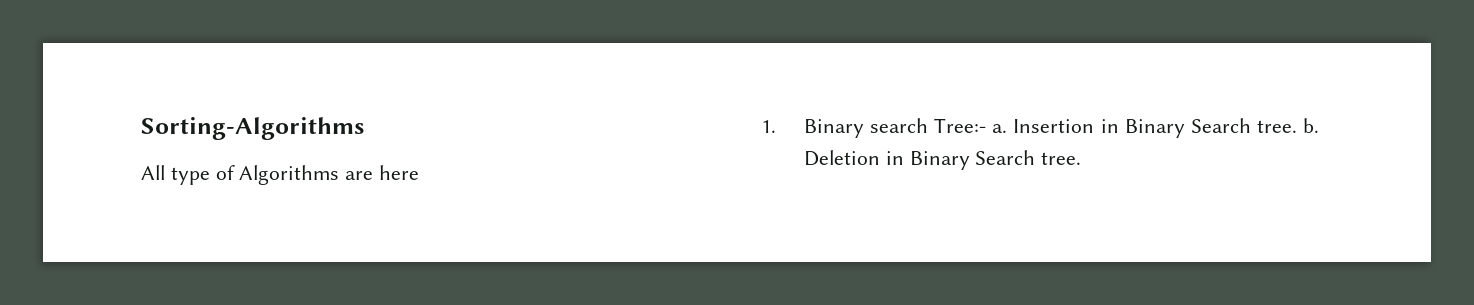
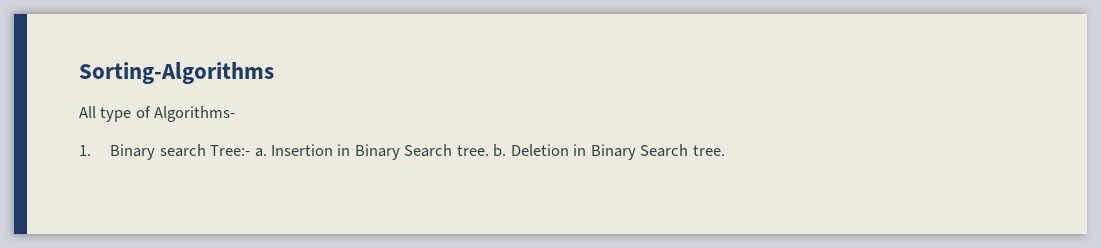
- All type of Algorithms are here
+ All type of Algorithms-

